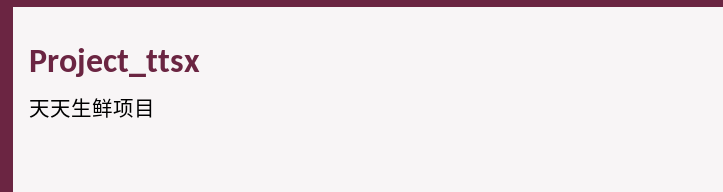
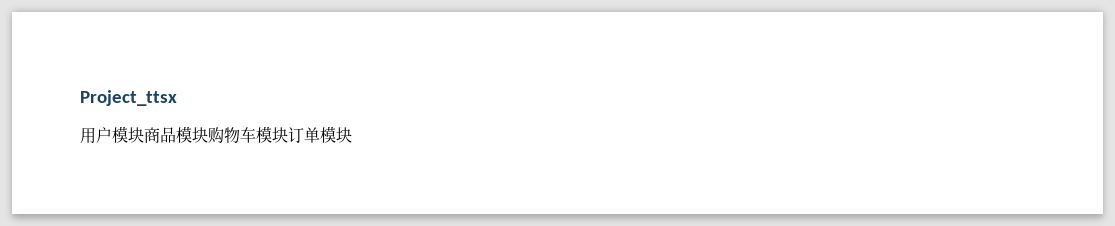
- 天天生鲜项目
+ 用户模块商品模块购物车模块订单模块

